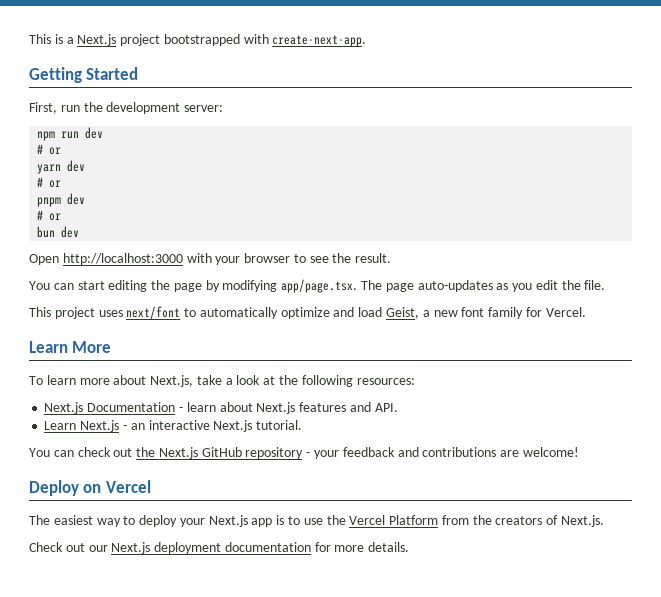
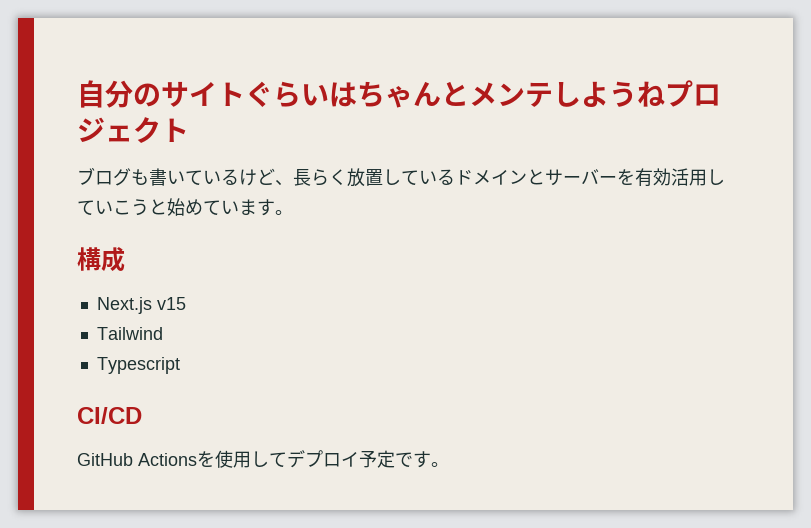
- This is a Next.js project bootstrapped with create-next-app.
- Getting Started
- First, run the development server:
- npm run dev
- # or
- yarn dev
- # or
- pnpm dev
- # or
- bun dev
- Open http://localhost:3000 with your browser to see the result.
- You can start editing the page by modifying app/page.tsx. The page auto-updates as you edit the file.
- This project uses next/font to automatically optimize and load Geist, a new font family for Vercel.
- Learn More
- To learn more about Next.js, take a look at the following resources:
- Next.js Documentation - learn about Next.js features and API.
- Learn Next.js - an interactive Next.js tutorial.
- You can check out the Next.js GitHub repository - your feedback and contributions are welcome!
- Deploy on Vercel
- The easiest way to deploy your Next.js app is to use the Vercel Platform from the creators of Next.js.
- Check out our Next.js deployment documentation for more details.
+ 自分のサイトぐらいはちゃんとメンテしようねプロジェクト
+ ブログも書いているけど、長らく放置しているドメインとサーバーを有効活用していこうと始めています。
+ 構成
+ Next.js v15
+ Tailwind
+ Typescript
+ CI/CD
+ GitHub Actionsを使用してデプロイ予定です。

